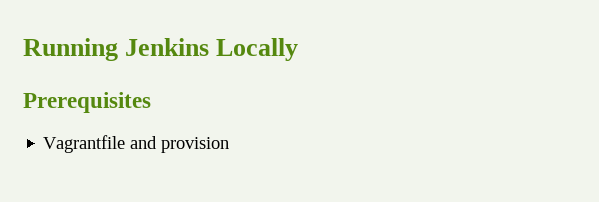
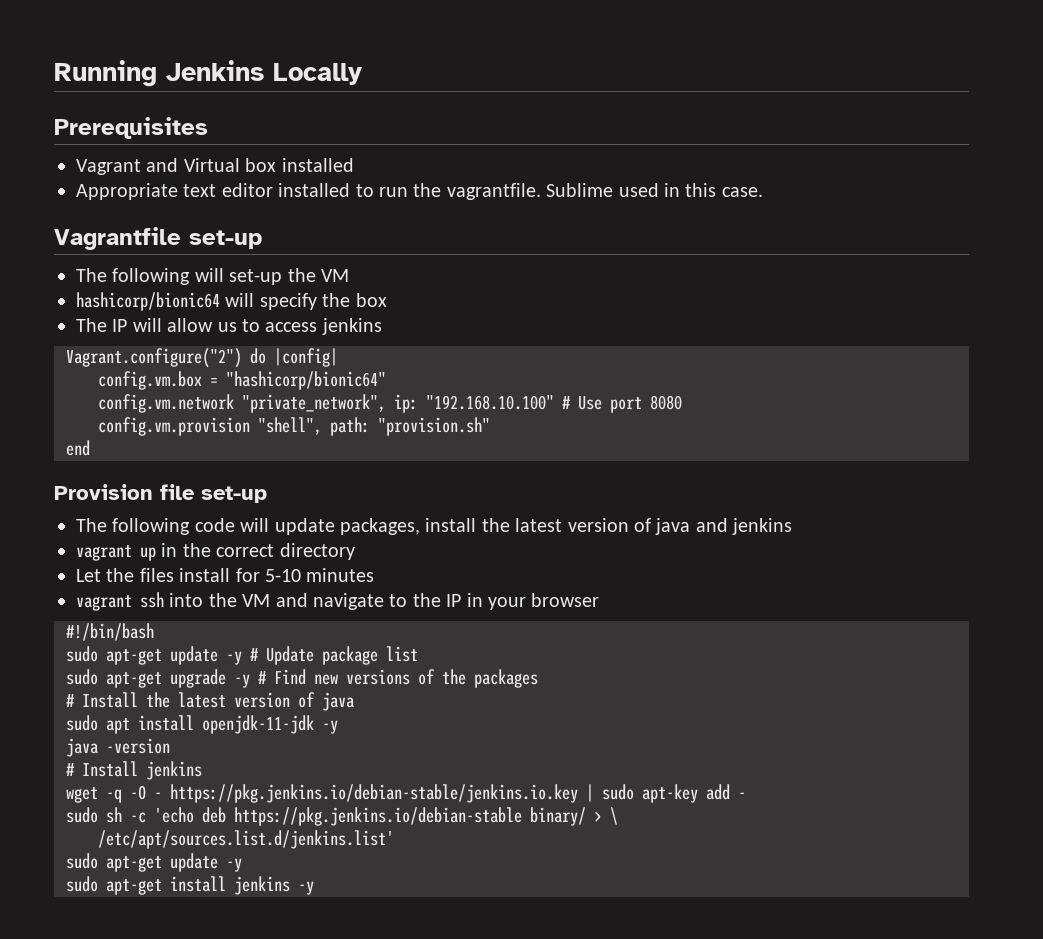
- Vagrantfile and provision
+ Vagrant and Virtual box installed
+ Appropriate text editor installed to run the vagrantfile. Sublime used in this case.
+ Vagrantfile set-up
+ The following will set-up the VM
+ hashicorp/bionic64 will specify the box
+ The IP will allow us to access jenkins
+ Vagrant.configure("2") do |config|
+ config.vm.box = "hashicorp/bionic64"
+ config.vm.network "private_network", ip: "192.168.10.100" # Use port 8080
+ config.vm.provision "shell", path: "provision.sh"
+ end
+ Provision file set-up
+ The following code will update packages, install the latest version of java and jenkins
+ vagrant up in the correct directory
+ Let the files install for 5-10 minutes
+ vagrant ssh into the VM and navigate to the IP in your browser
+ #!/bin/bash
+ sudo apt-get update -y # Update package list
+ sudo apt-get upgrade -y # Find new versions of the packages
+ # Install the latest version of java
+ sudo apt install openjdk-11-jdk -y
+ java -version
+ # Install jenkins
+ wget -q -O - https://pkg.jenkins.io/debian-stable/jenkins.io.key | sudo apt-key add -
+ sudo sh -c 'echo deb https://pkg.jenkins.io/debian-stable binary/ > \
+ /etc/apt/sources.list.d/jenkins.list'
+ sudo apt-get update -y
+ sudo apt-get install jenkins -y

